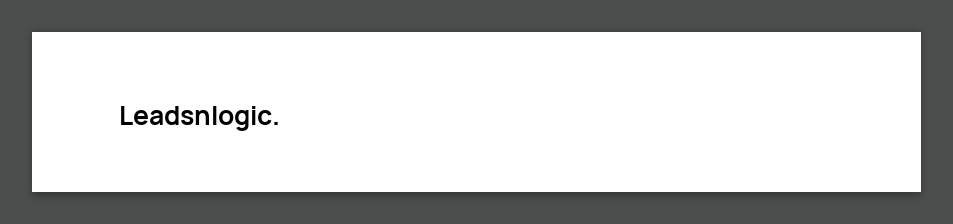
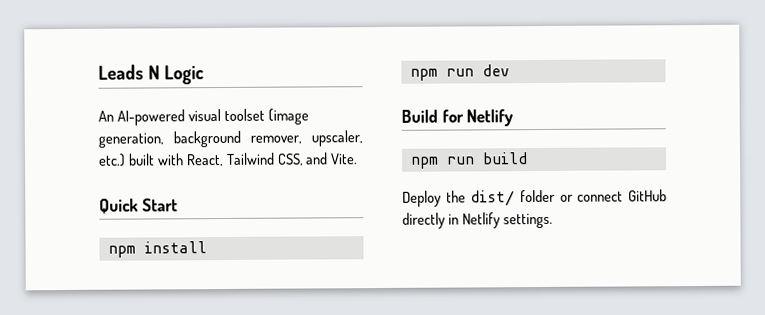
- Leadsnlogic.
+ Leads N Logic
+ An AI-powered visual toolset (image generation, background remover, upscaler, etc.) built with React, Tailwind CSS, and Vite.
+ Quick Start
+ npm install
+ npm run dev
+ Build for Netlify
+ npm run build
+ Deploy the dist/ folder or connect GitHub directly in Netlify settings.

